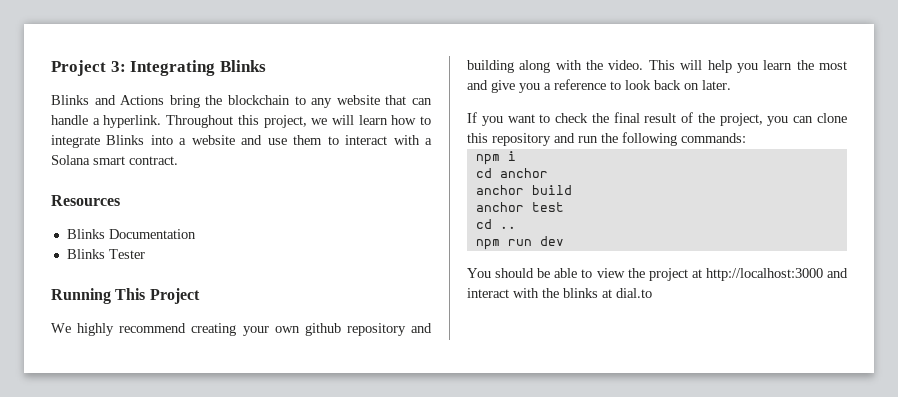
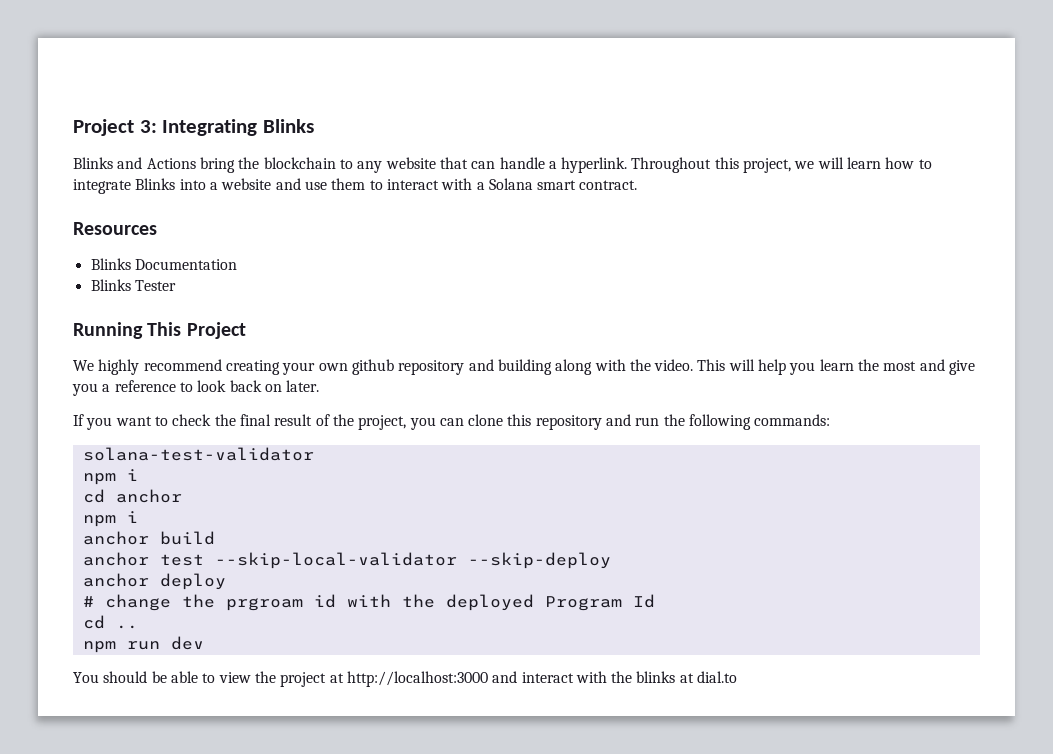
+ solana-test-validator
  cd anchor
+ npm i
- anchor test
+ anchor test --skip-local-validator --skip-deploy
+ anchor deploy
+ # change the prgroam id with the deployed Program Id

